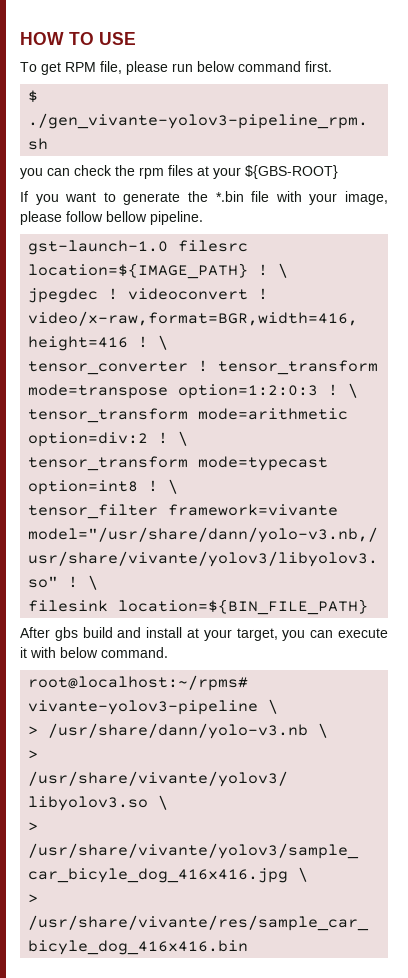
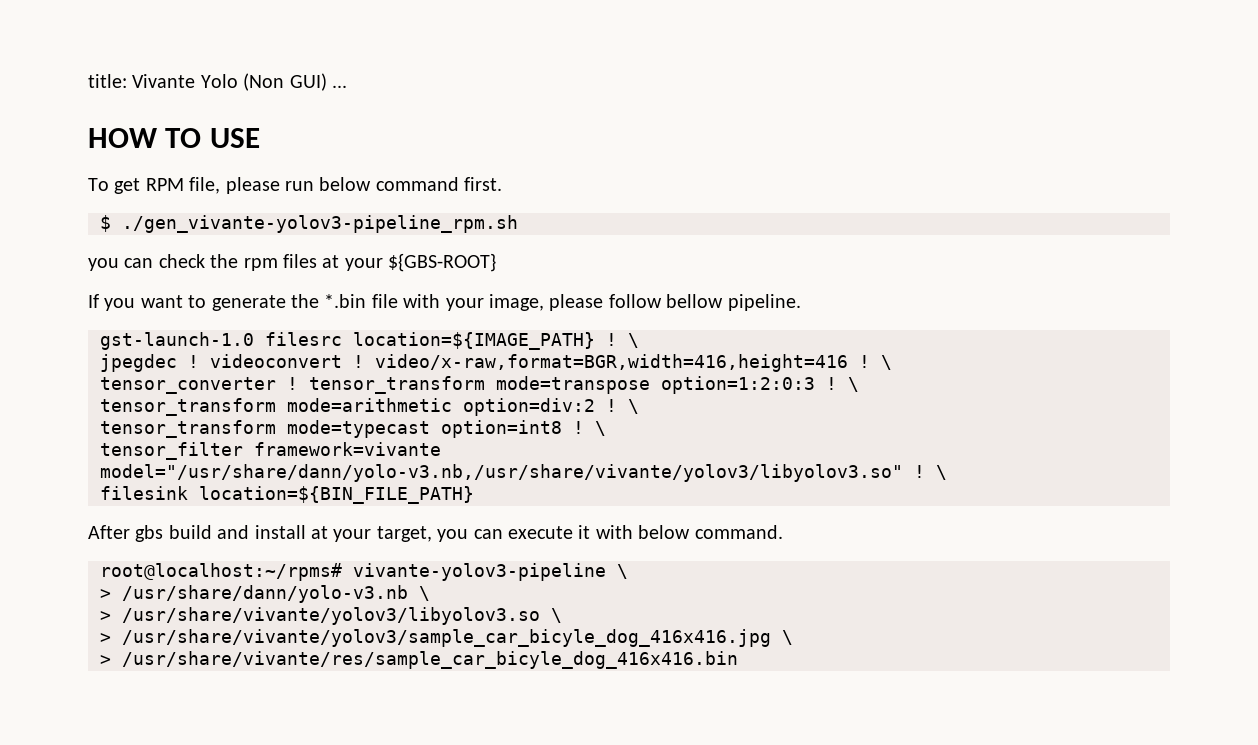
+ title: Vivante Yolo (Non GUI) ...

